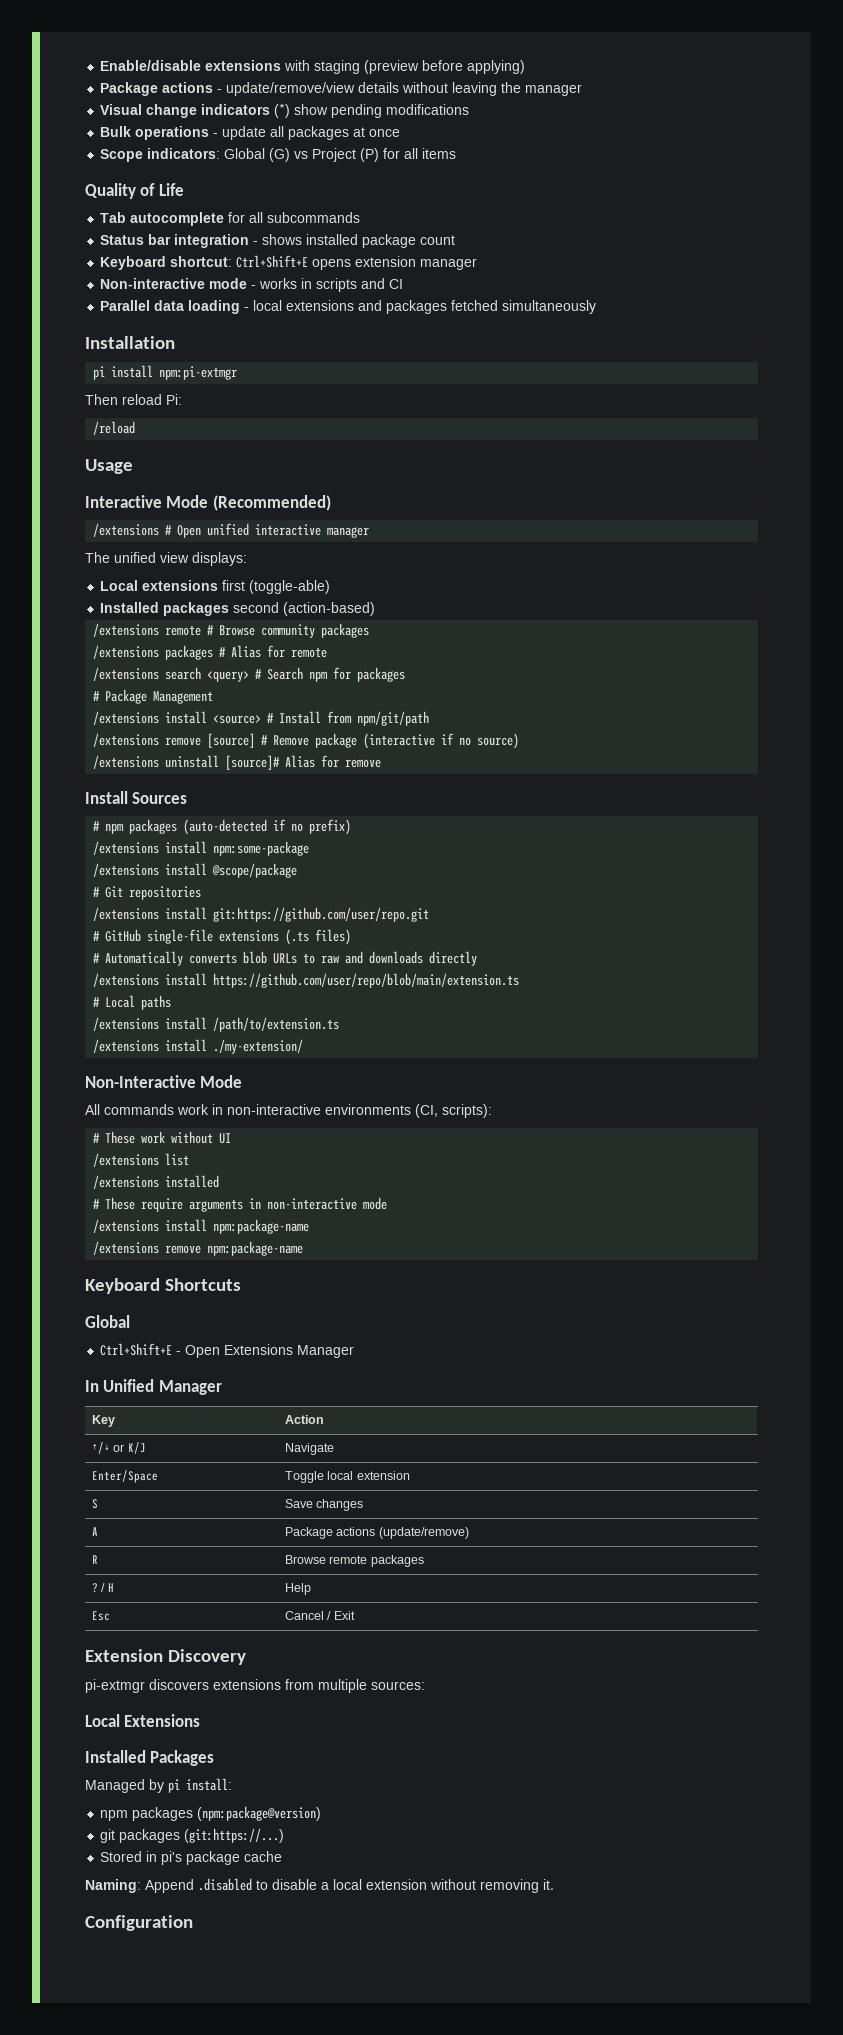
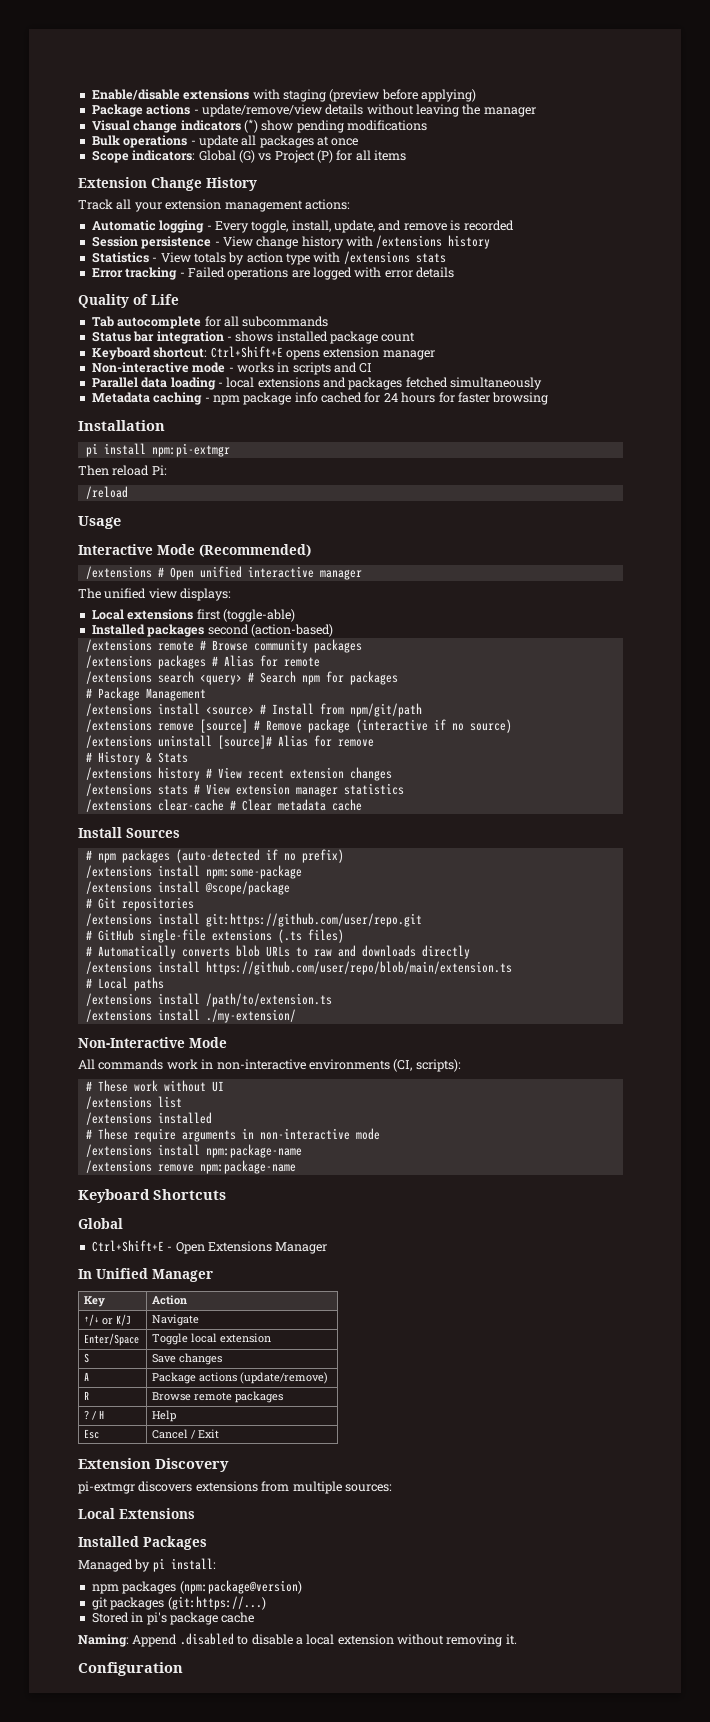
+ Extension Change History
+ Track all your extension management actions:
+ Automatic logging - Every toggle, install, update, and remove is recorded
+ Session persistence - View change history with /extensions history
+ Statistics - View totals by action type with /extensions stats
+ Error tracking - Failed operations are logged with error details
+ Metadata caching - npm package info cached for 24 hours for faster browsing
+ # History & Stats
+ /extensions history # View recent extension changes
+ /extensions stats # View extension manager statistics
+ /extensions clear-cache # Clear metadata cache

